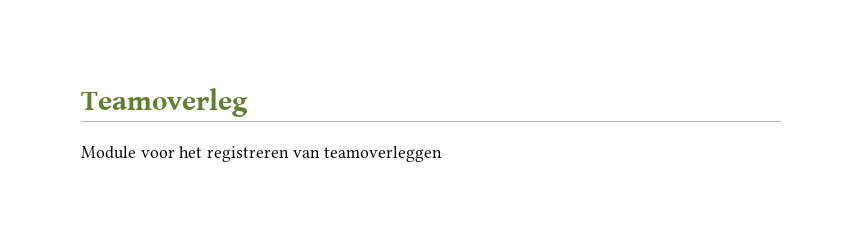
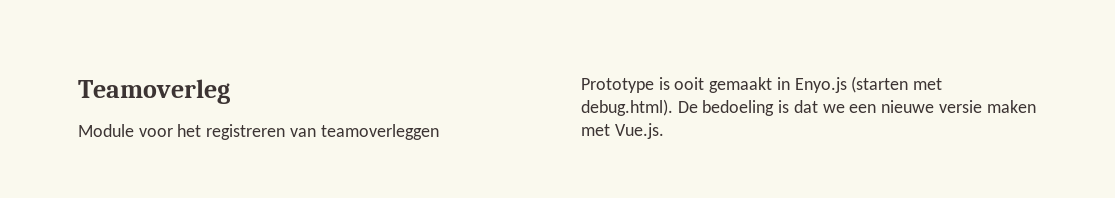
+ Prototype is ooit gemaakt in Enyo.js (starten met debug.html). De bedoeling is dat we een nieuwe versie maken met Vue.js.

